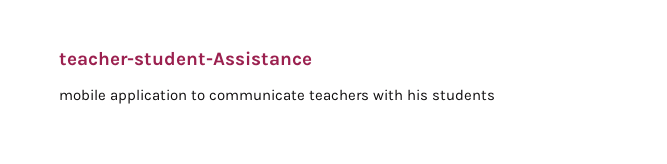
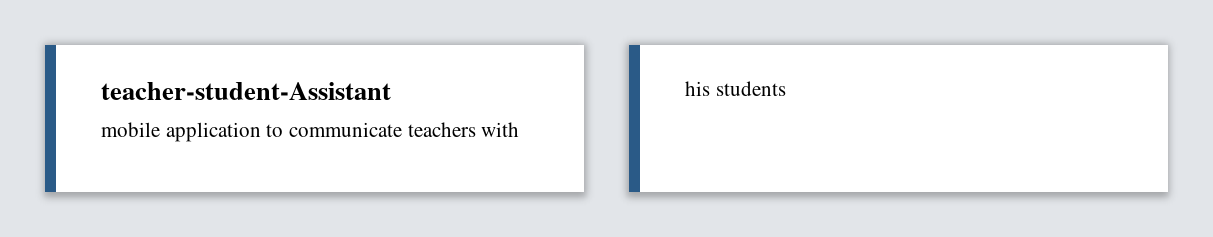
- teacher-student-Assistance
+ teacher-student-Assistant

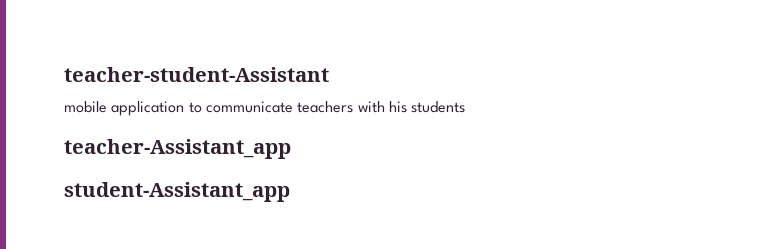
+ teacher-Assistant_app
+ student-Assistant_app

